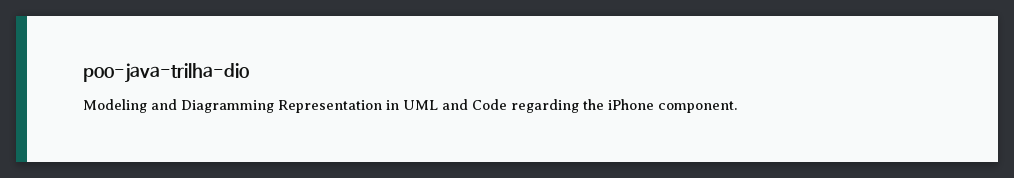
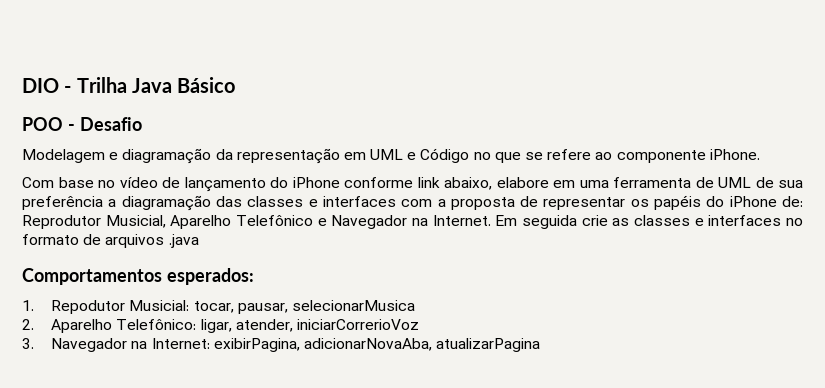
- poo-java-trilha-dio
- Modeling and Diagramming Representation in UML and Code regarding the iPhone component.
+ DIO - Trilha Java Básico
+ POO - Desafio
+ Modelagem e diagramação da representação em UML e Código no que se refere ao componente iPhone.
+ Com base no vídeo de lançamento do iPhone conforme link abaixo, elabore em uma ferramenta de UML de sua preferência a diagramação das classes e interfaces com a proposta de representar os papéis do iPhone de: Reprodutor Musicial, Aparelho Telefônico e Navegador na Internet. Em seguida crie as classes e interfaces no formato de arquivos .java
+ Comportamentos esperados:
+ 1. Repodutor Musicial: tocar, pausar, selecionarMusica
+ 2. Aparelho Telefônico: ligar, atender, iniciarCorrerioVoz
+ 3. Navegador na Internet: exibirPagina, adicionarNovaAba, atualizarPagina

